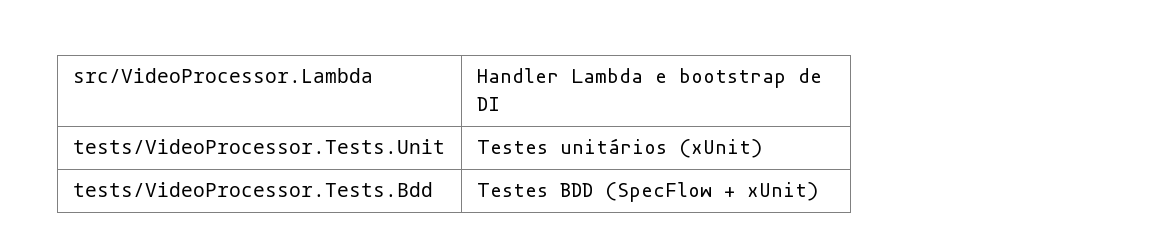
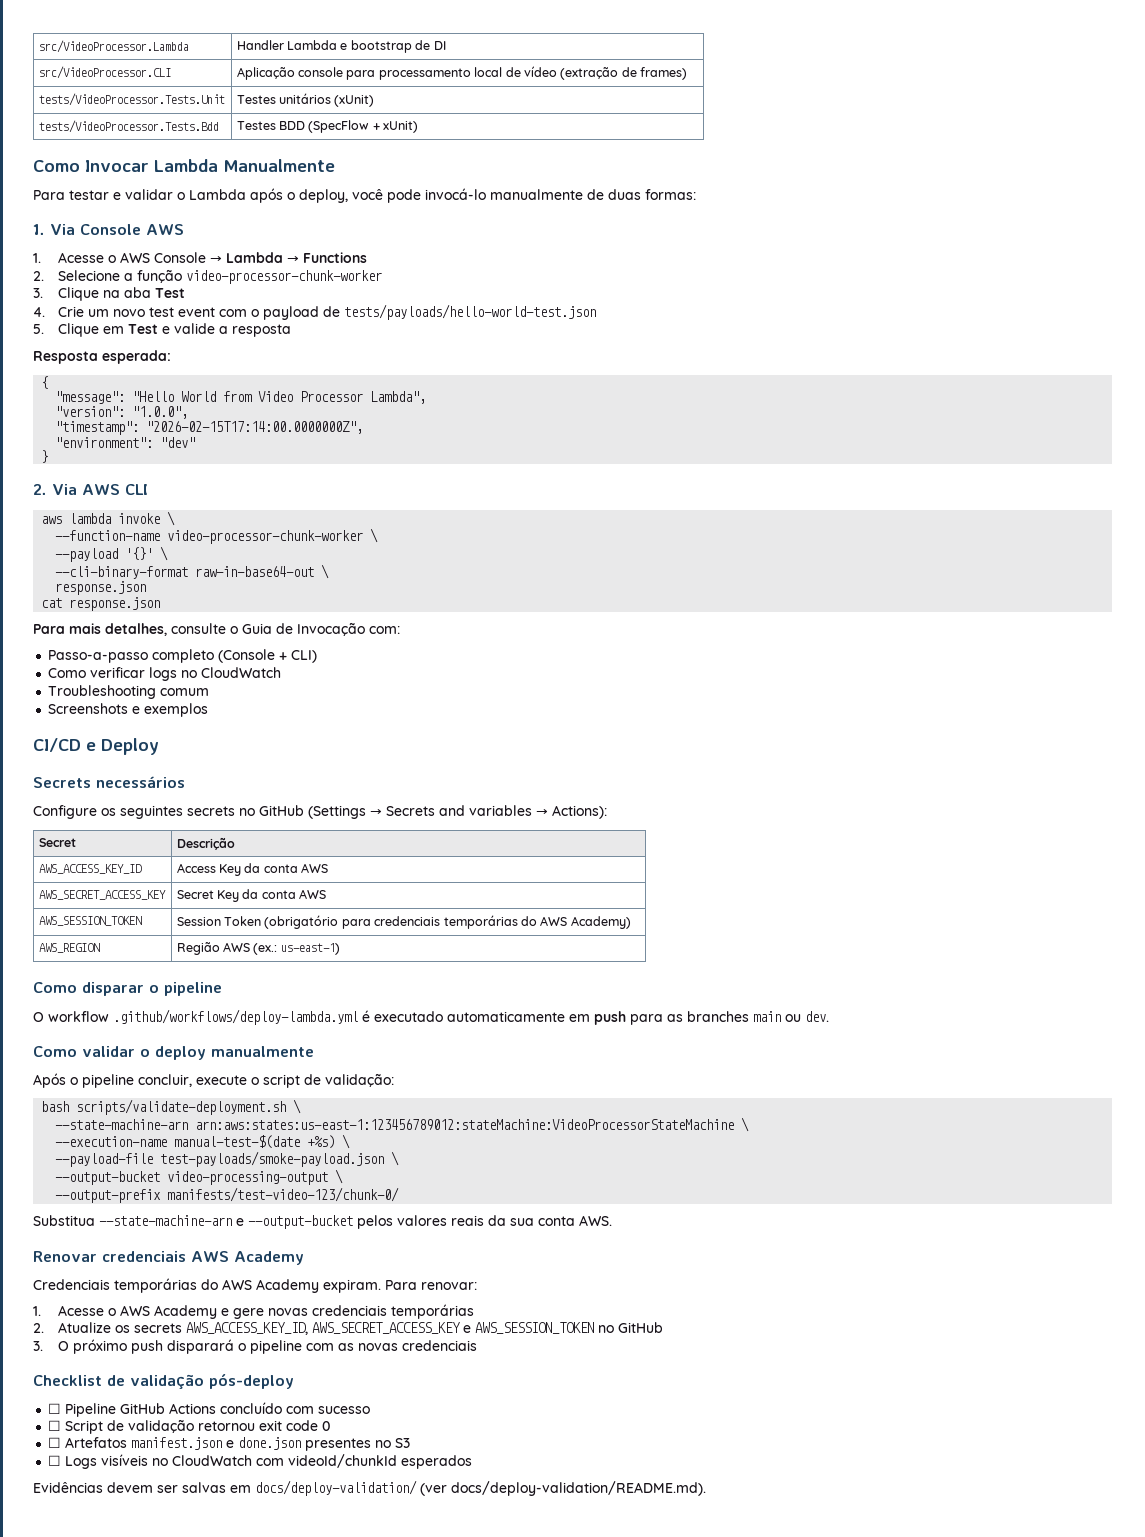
+ src/VideoProcessor.CLI | Aplicação console para processamento local de vídeo (extração de frames)
+ Como Invocar Lambda Manualmente
+ Para testar e validar o Lambda após o deploy, você pode invocá-lo manualmente de duas formas:
+ 1. Via Console AWS
+ 1. Acesse o AWS Console → Lambda → Functions
+ 2. Selecione a função video-processor-chunk-worker
+ 3. Clique na aba Test
+ 4. Crie um novo test event com o payload de tests/payloads/hello-world-test.json
+ 5. Clique em Test e valide a resposta
+ Resposta esperada:
+ {
+ "message": "Hello World from Video Processor Lambda",
+ "version": "1.0.0",
+ "timestamp": "2026-02-15T17:14:00.0000000Z",
+ "environment": "dev"
+ }
+ 2. Via AWS CLI
+ aws lambda invoke \
+ --function-name video-processor-chunk-worker \
+ --payload '{}' \
+ --cli-binary-format raw-in-base64-out \
+ response.json
+ cat response.json
+ Para mais detalhes, consulte o Guia de Invocação com:
+ Passo-a-passo completo (Console + CLI)
+ Como verificar logs no CloudWatch
+ Troubleshooting comum
+ Screenshots e exemplos
+ CI/CD e Deploy
+ Secrets necessários
+ Configure os seguintes secrets no GitHub (Settings → Secrets and variables → Actions):
+ Secret | Descrição
+ AWS_ACCESS_KEY_ID | Access Key da conta AWS
+ AWS_SECRET_ACCESS_KEY | Secret Key da conta AWS
+ AWS_SESSION_TOKEN | Session Token (obrigatório para credenciais temporárias do AWS Academy)
+ AWS_REGION | Região AWS (ex.: us-east-1)
+ Como disparar o pipeline
+ O workflow .github/workflows/deploy-lambda.yml é executado automaticamente em push para as branches main ou dev.
+ Como validar o deploy manualmente
+ Após o pipeline concluir, execute o script de validação:
+ bash scripts/validate-deployment.sh \
+ --state-machine-arn arn:aws:states:us-east-1:123456789012:stateMachine:VideoProcessorStateMachine \
+ --execution-name manual-test-$(date +%s) \
+ --payload-file test-payloads/smoke-payload.json \
+ --output-bucket video-processing-output \
+ --output-prefix manifests/test-video-123/chunk-0/
+ Substitua --state-machine-arn e --output-bucket pelos valores reais da sua conta AWS.
+ Renovar credenciais AWS Academy
+ Credenciais temporárias do AWS Academy expiram. Para renovar:
+ 1. Acesse o AWS Academy e gere novas credenciais temporárias
+ 2. Atualize os secrets AWS_ACCESS_KEY_ID, AWS_SECRET_ACCESS_KEY e AWS_SESSION_TOKEN no GitHub
+ 3. O próximo push disparará o pipeline com as novas credenciais
+ Checklist de validação pós-deploy
+ ☐ Pipeline GitHub Actions concluído com sucesso
+ ☐ Script de validação retornou exit code 0
+ ☐ Artefatos manifest.json e done.json presentes no S3
+ ☐ Logs visíveis no CloudWatch com videoId/chunkId esperados
+ Evidências devem ser salvas em docs/deploy-validation/ (ver docs/deploy-validation/README.md).

